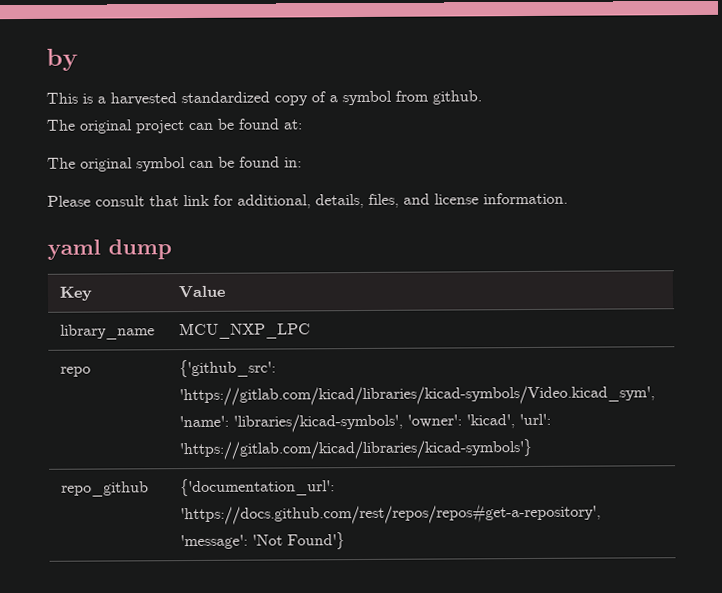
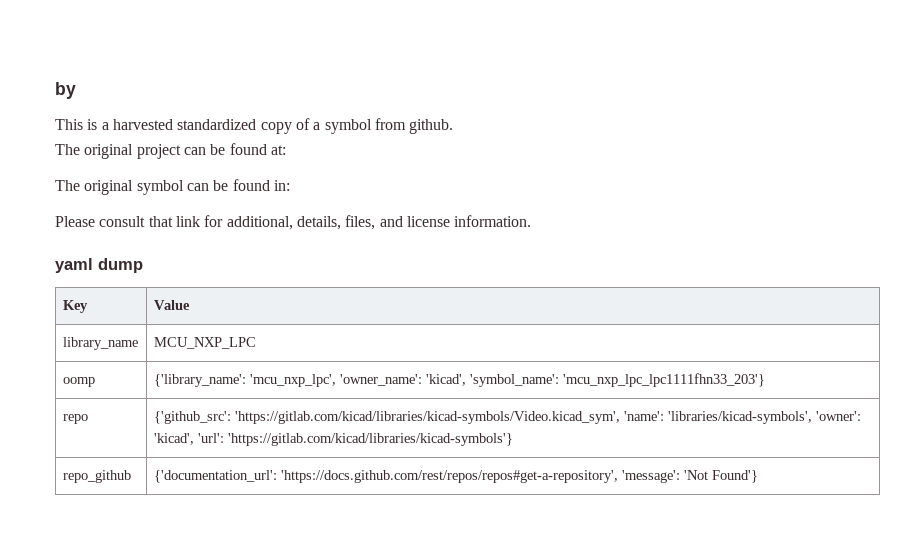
+ oomp | {'library_name': 'mcu_nxp_lpc', 'owner_name': 'kicad', 'symbol_name': 'mcu_nxp_lpc_lpc1111fhn33_203'}

